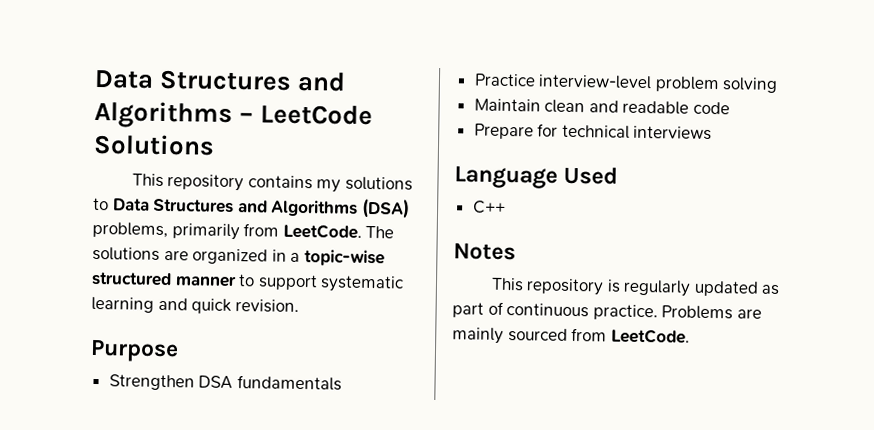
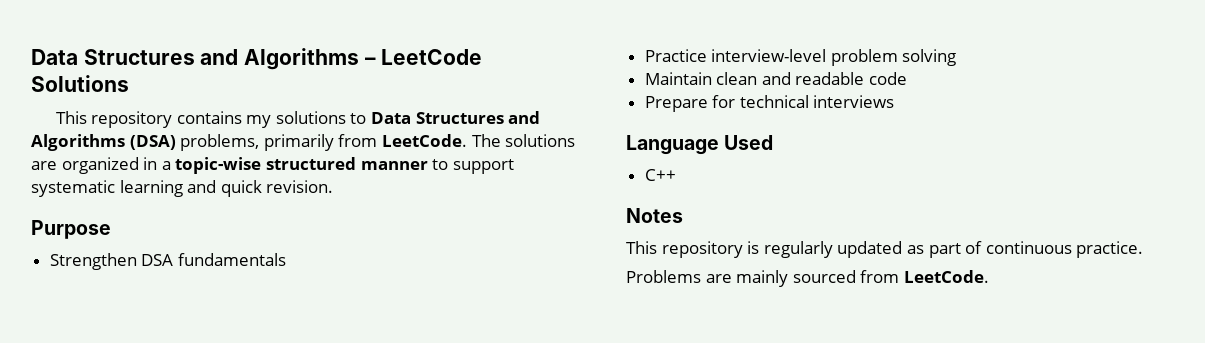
- This repository is regularly updated as part of continuous practice. Problems are mainly sourced from LeetCode.
+ This repository is regularly updated as part of continuous practice.
+ Problems are mainly sourced from LeetCode.

